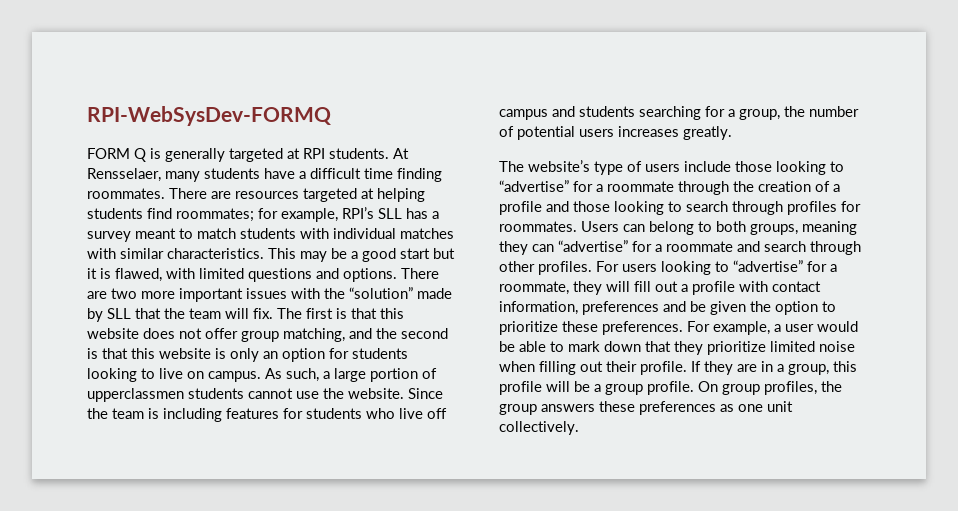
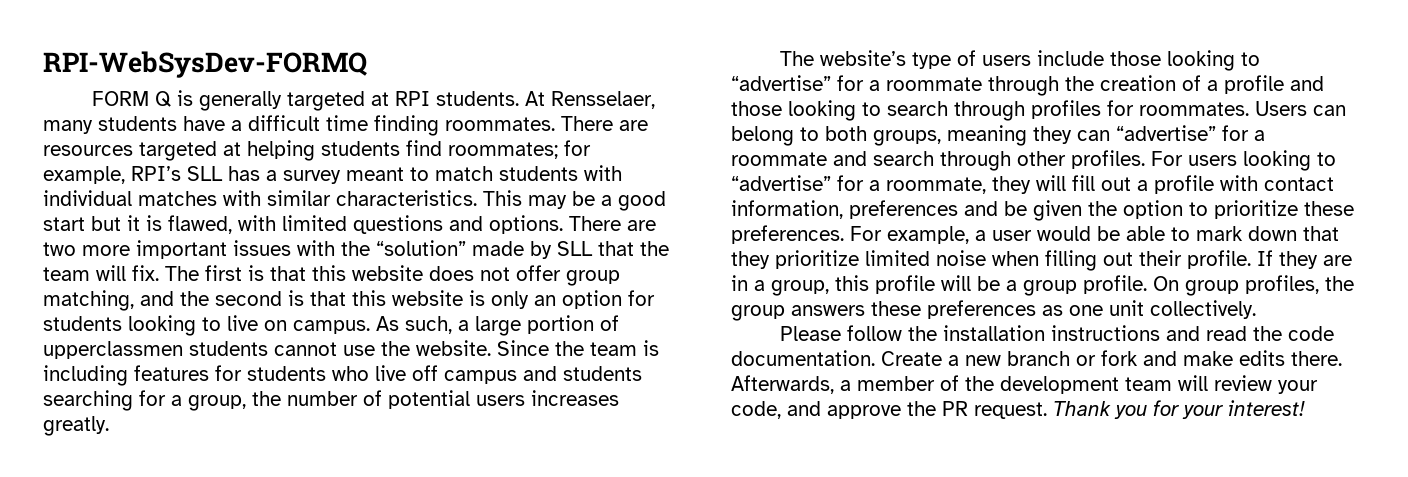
+ Please follow the installation instructions and read the code documentation. Create a new branch or fork and make edits there. Afterwards, a member of the development team will review your code, and approve the PR request. Thank you for your interest!

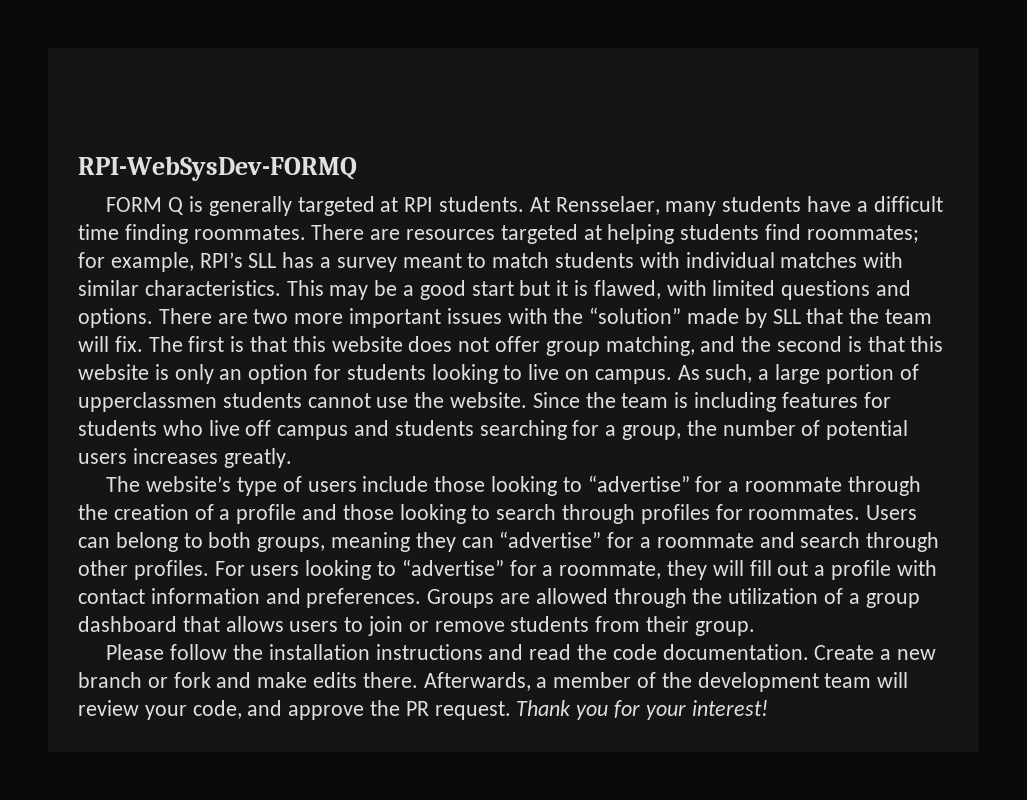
- For users looking to “advertise” for a roommate, they will fill out a profile with contact information, preferences and be given the option to prioritize these preferences. For example, a user would be able to mark down that they prioritize limited noise when filling out their profile. If they are in a group, this profile will be a group profile. On group profiles, the group answers these preferences as one unit collectively.
+ For users looking to “advertise” for a roommate, they will fill out a profile with contact information and preferences. Groups are allowed through the utilization of a group dashboard that allows users to join or remove students from their group.

